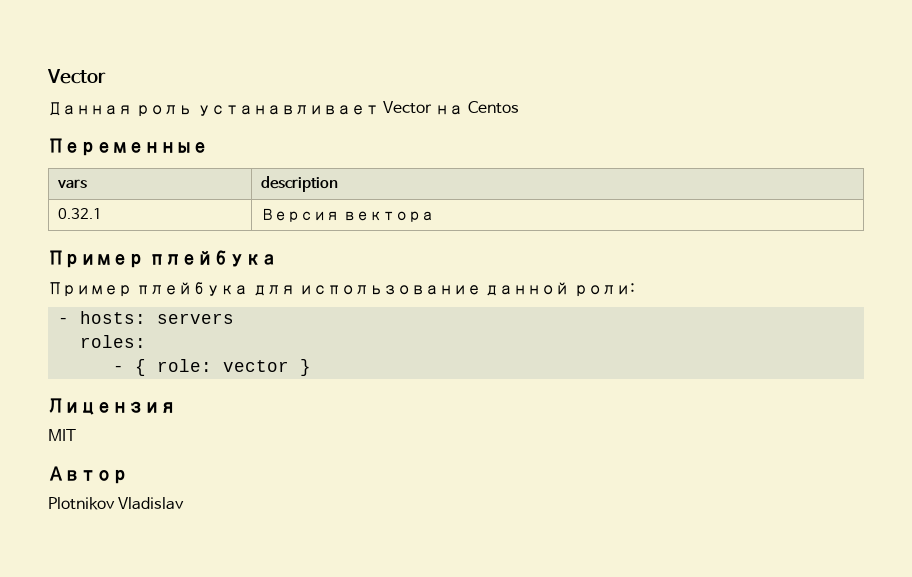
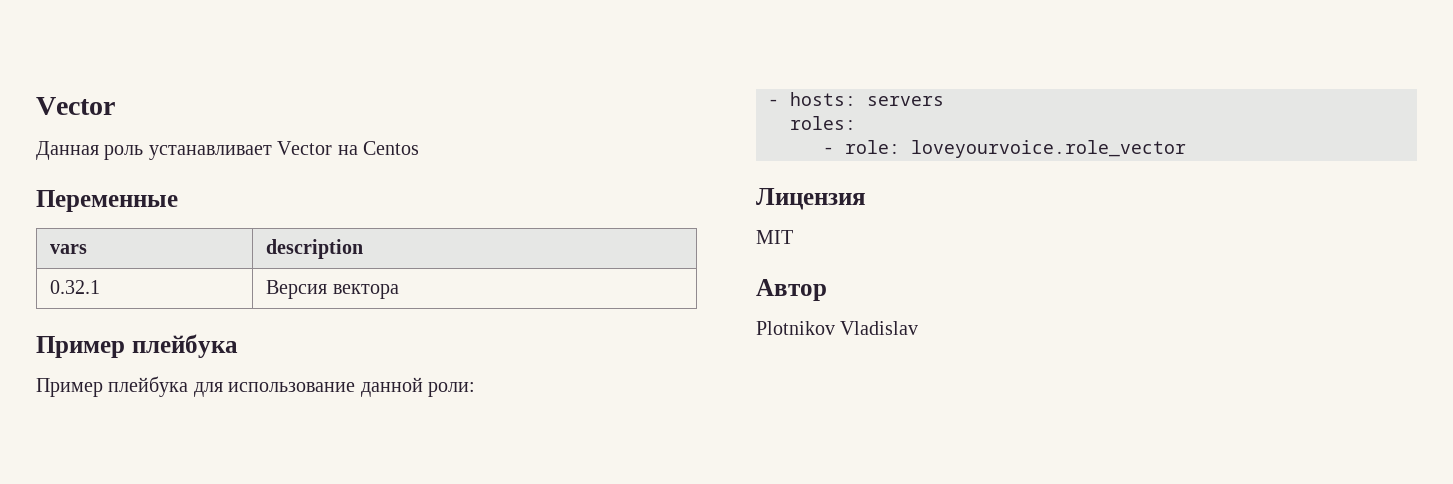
- - { role: vector }
+ - role: loveyourvoice.role_vector

